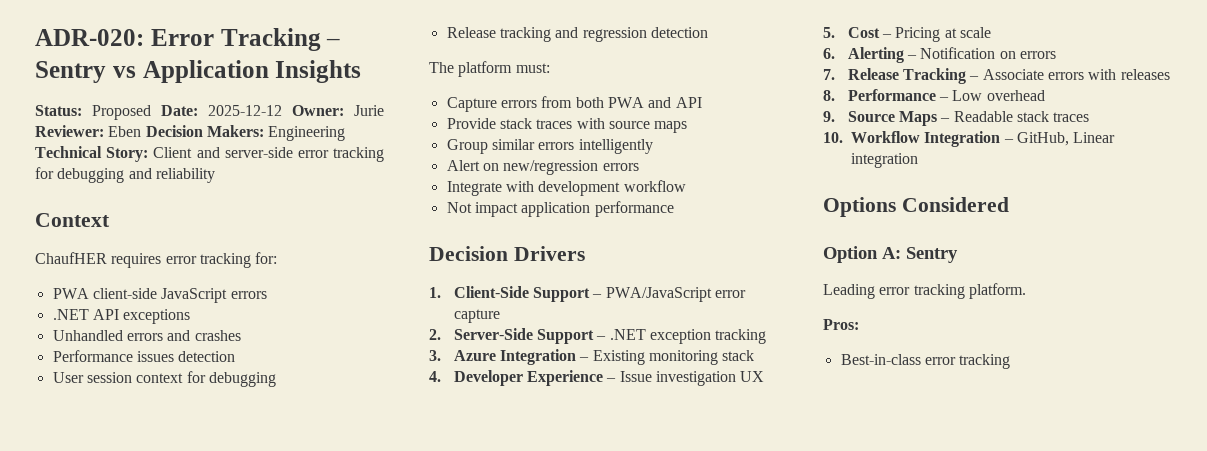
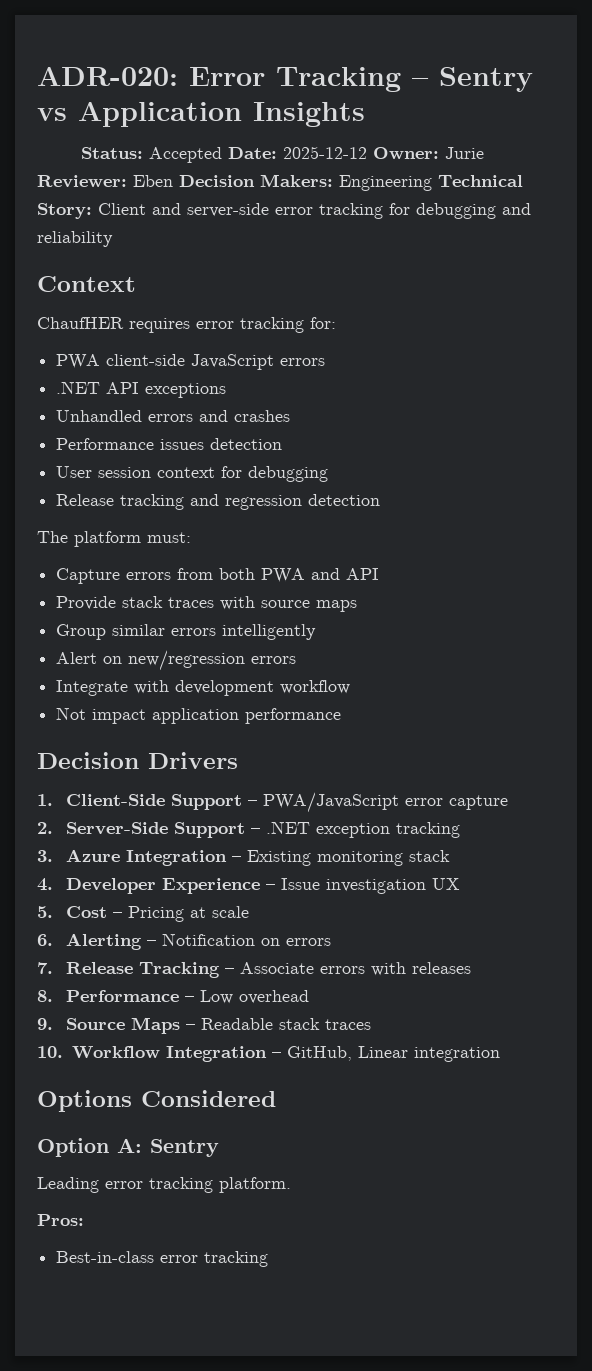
- Status: Proposed Date: 2025-12-12 Owner: Jurie Reviewer: Eben Decision Makers: Engineering Technical Story: Client and server-side error tracking for debugging and reliability
+ Status: Accepted Date: 2025-12-12 Owner: Jurie Reviewer: Eben Decision Makers: Engineering Technical Story: Client and server-side error tracking for debugging and reliability

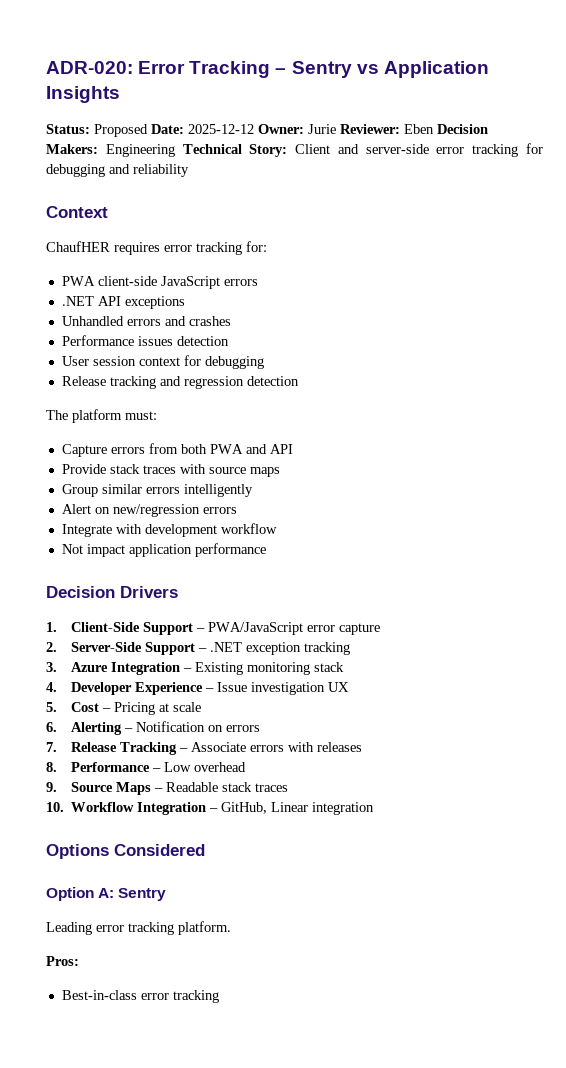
- Status: Accepted Date: 2025-12-12 Owner: Jurie Reviewer: Eben Decision Makers: Engineering Technical Story: Client and server-side error tracking for debugging and reliability
+ Status: Proposed Date: 2025-12-12 Owner: Jurie Reviewer: Eben Decision Makers: Engineering Technical Story: Client and server-side error tracking for debugging and reliability

